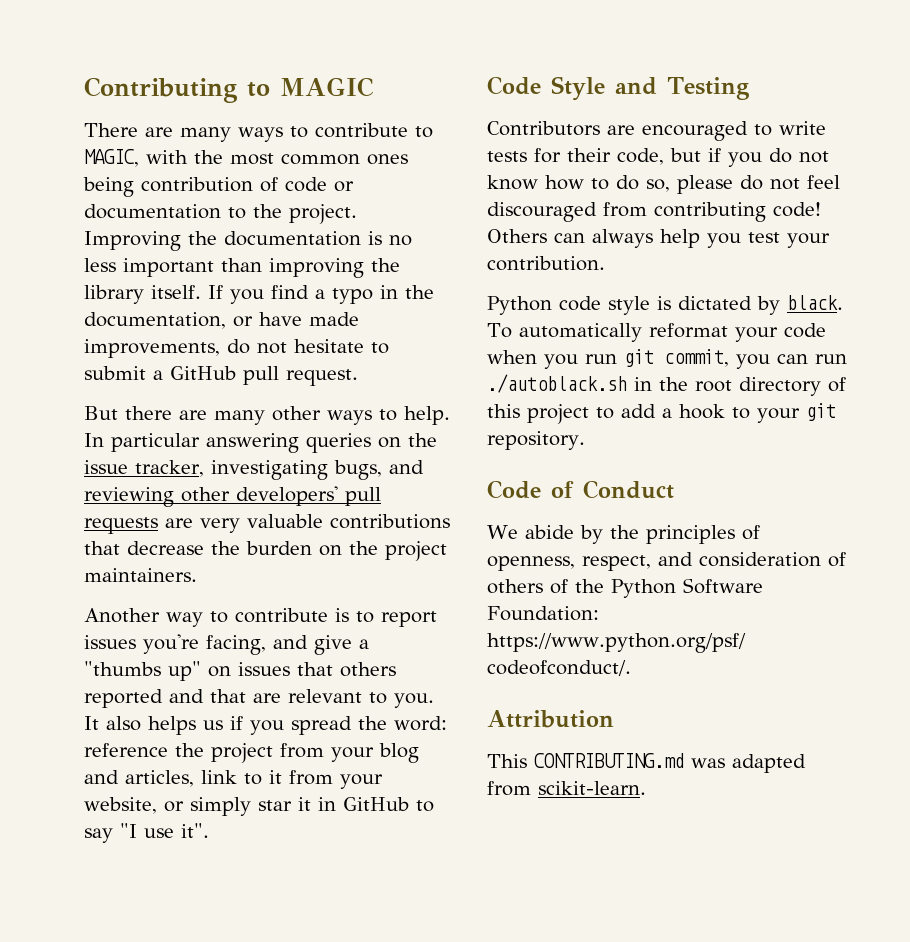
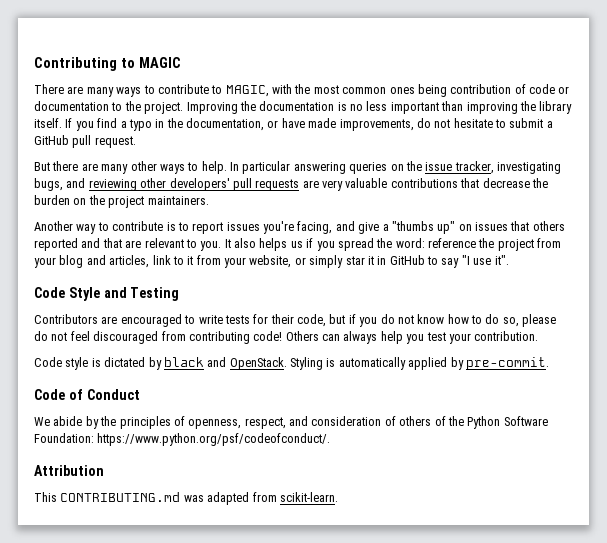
- Python code style is dictated by black. To automatically reformat your code when you run git commit, you can run ./autoblack.sh in the root directory of this project to add a hook to your git repository.
+ Code style is dictated by black and OpenStack. Styling is automatically applied by pre-commit.

